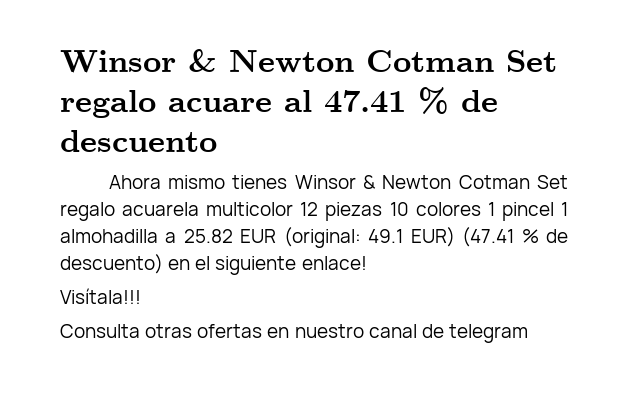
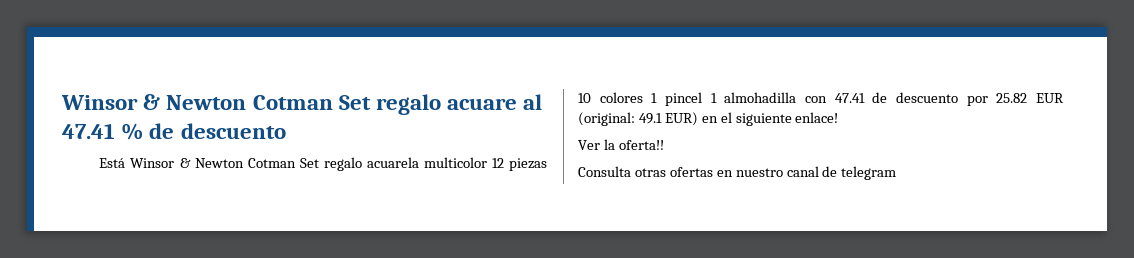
- Ahora mismo tienes Winsor & Newton Cotman Set regalo acuarela multicolor 12 piezas 10 colores 1 pincel 1 almohadilla a 25.82 EUR (original: 49.1 EUR) (47.41 % de descuento) en el siguiente enlace!
+ Está Winsor & Newton Cotman Set regalo acuarela multicolor 12 piezas 10 colores 1 pincel 1 almohadilla con 47.41 de descuento por 25.82 EUR (original: 49.1 EUR) en el siguiente enlace!
- Visítala!!!
+ Ver la oferta!!

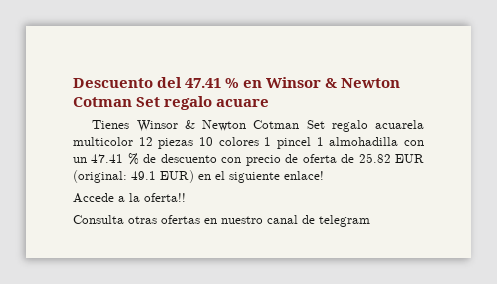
- Winsor & Newton Cotman Set regalo acuare al 47.41 % de descuento
- Está Winsor & Newton Cotman Set regalo acuarela multicolor 12 piezas 10 colores 1 pincel 1 almohadilla con 47.41 de descuento por 25.82 EUR (original: 49.1 EUR) en el siguiente enlace!
+ Descuento del 47.41 % en Winsor & Newton Cotman Set regalo acuare
+ Tienes Winsor & Newton Cotman Set regalo acuarela multicolor 12 piezas 10 colores 1 pincel 1 almohadilla con un 47.41 % de descuento con precio de oferta de 25.82 EUR (original: 49.1 EUR) en el siguiente enlace!
- Ver la oferta!!
+ Accede a la oferta!!

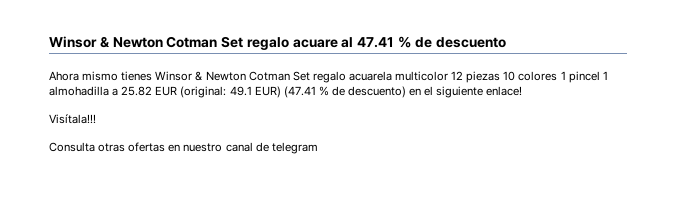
- Descuento del 47.41 % en Winsor & Newton Cotman Set regalo acuare
- Tienes Winsor & Newton Cotman Set regalo acuarela multicolor 12 piezas 10 colores 1 pincel 1 almohadilla con un 47.41 % de descuento con precio de oferta de 25.82 EUR (original: 49.1 EUR) en el siguiente enlace!
+ Winsor & Newton Cotman Set regalo acuare al 47.41 % de descuento
+ Ahora mismo tienes Winsor & Newton Cotman Set regalo acuarela multicolor 12 piezas 10 colores 1 pincel 1 almohadilla a 25.82 EUR (original: 49.1 EUR) (47.41 % de descuento) en el siguiente enlace!
- Accede a la oferta!!
+ Visítala!!!

